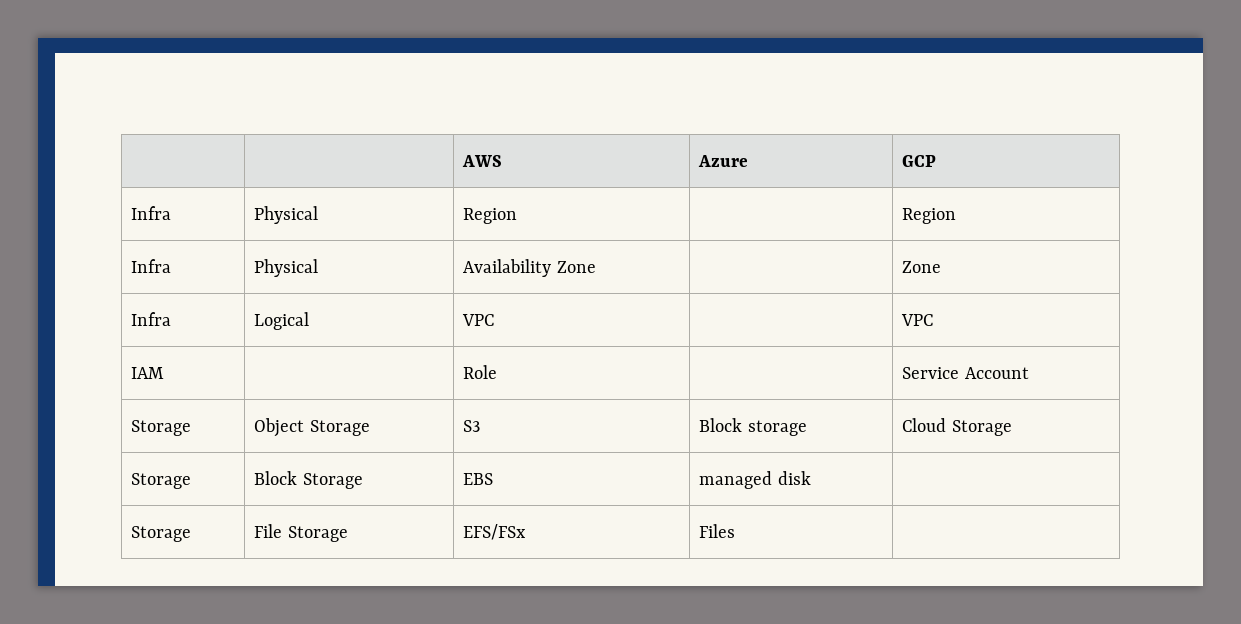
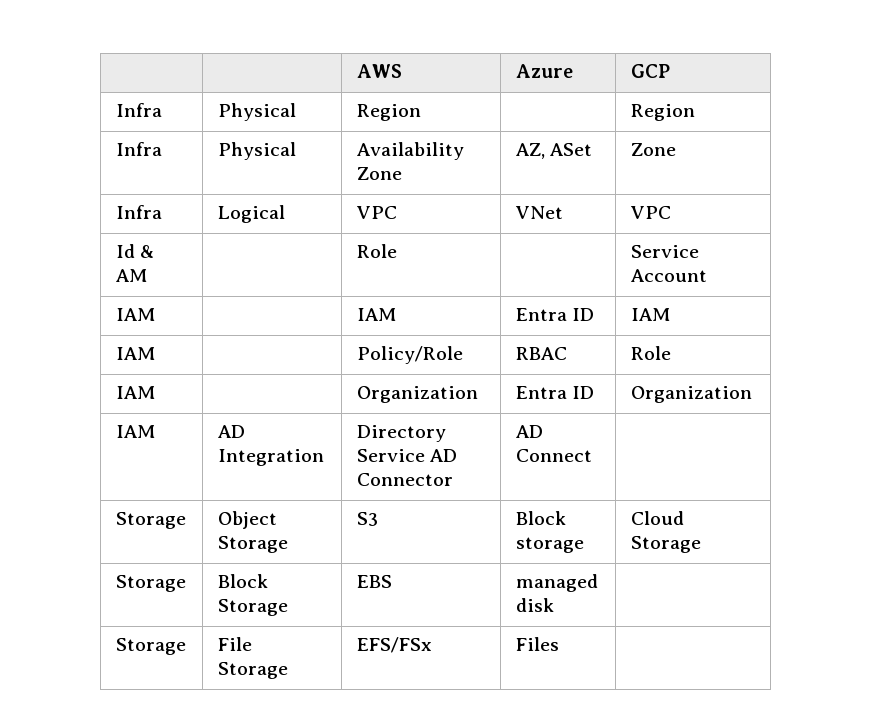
- Infra | Physical | Availability Zone | | Zone
+ Infra | Physical | Availability Zone | AZ, ASet | Zone
- Infra | Logical | VPC | | VPC
+ Infra | Logical | VPC | VNet | VPC
- IAM | | Role | | Service Account
+ Id & AM | | Role | | Service Account
+ IAM | | IAM | Entra ID | IAM
+ IAM | | Policy/Role | RBAC | Role
+ IAM | | Organization | Entra ID | Organization
+ IAM | AD Integration | Directory Service AD Connector | AD Connect |

